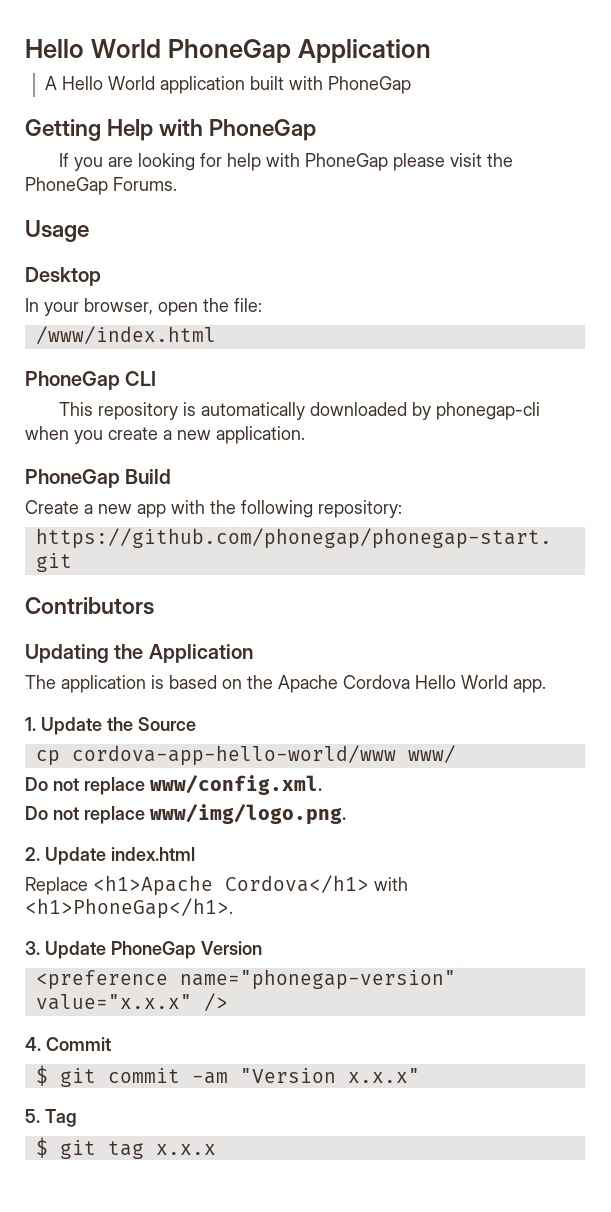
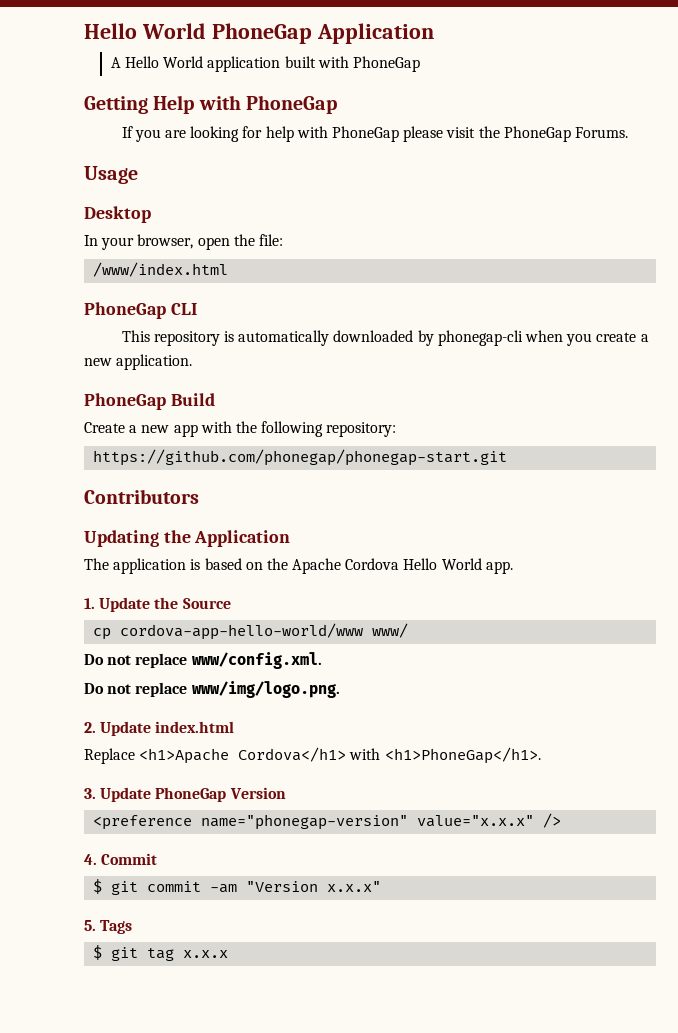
- 5. Tag
+ 5. Tags

